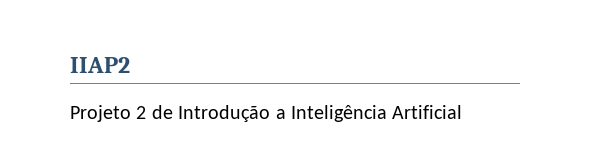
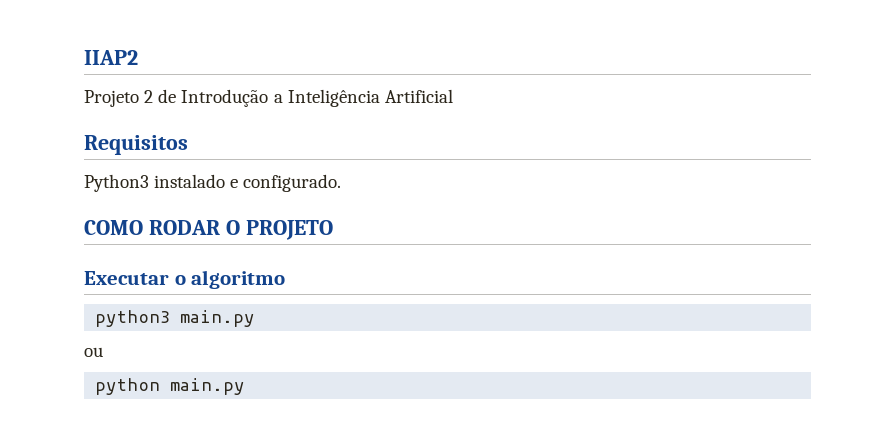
+ Requisitos
+ Python3 instalado e configurado.
+ COMO RODAR O PROJETO
+ Executar o algoritmo
+ python3 main.py
+ ou
+ python main.py

